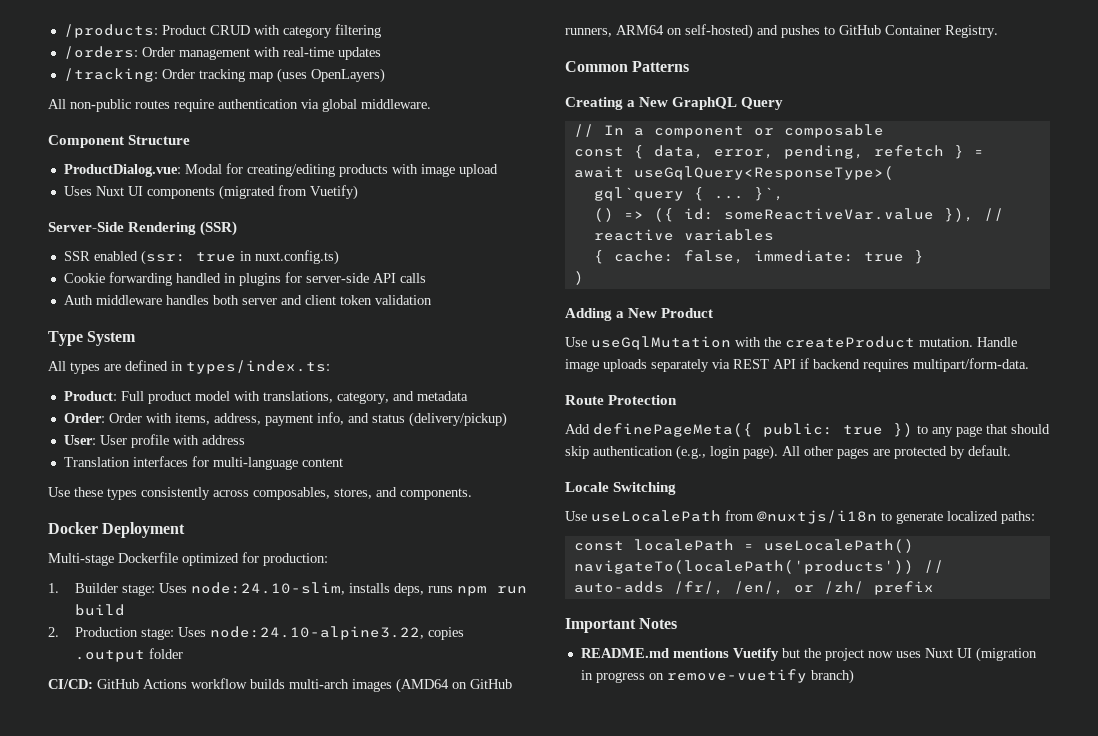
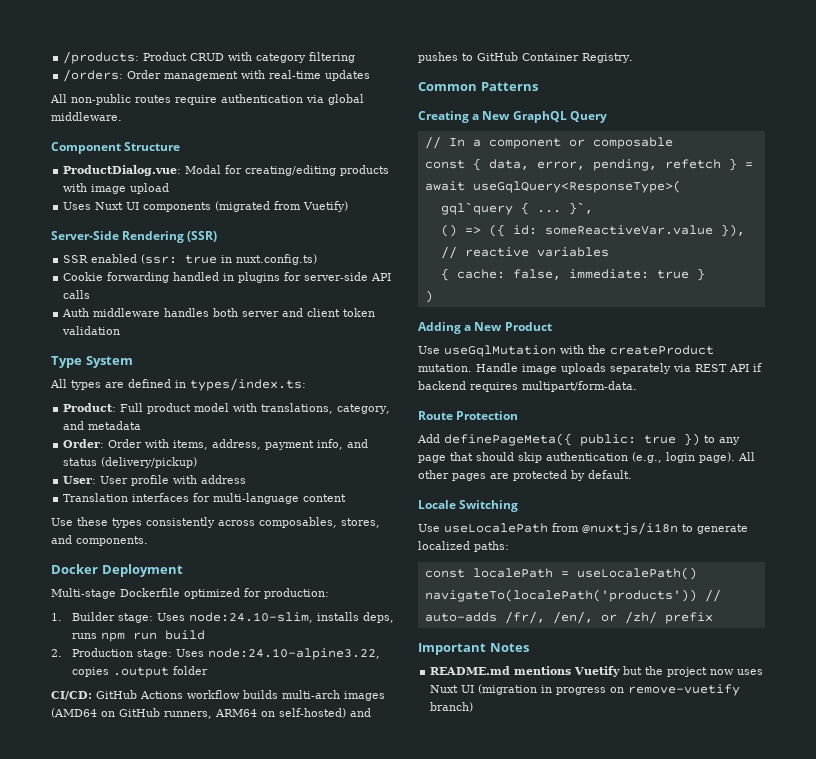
- /tracking: Order tracking map (uses OpenLayers)

